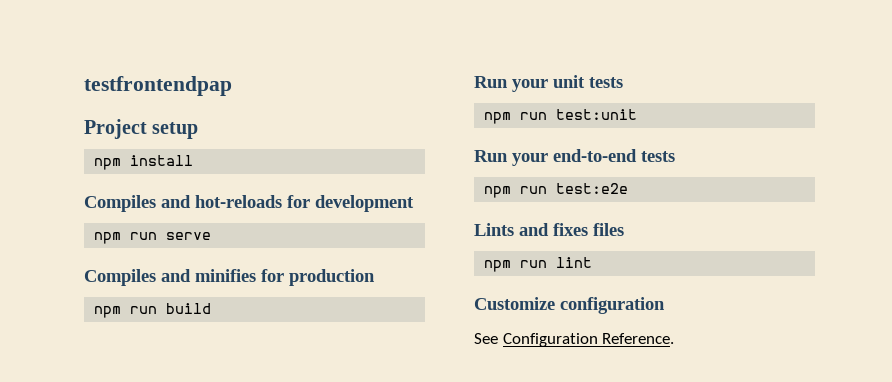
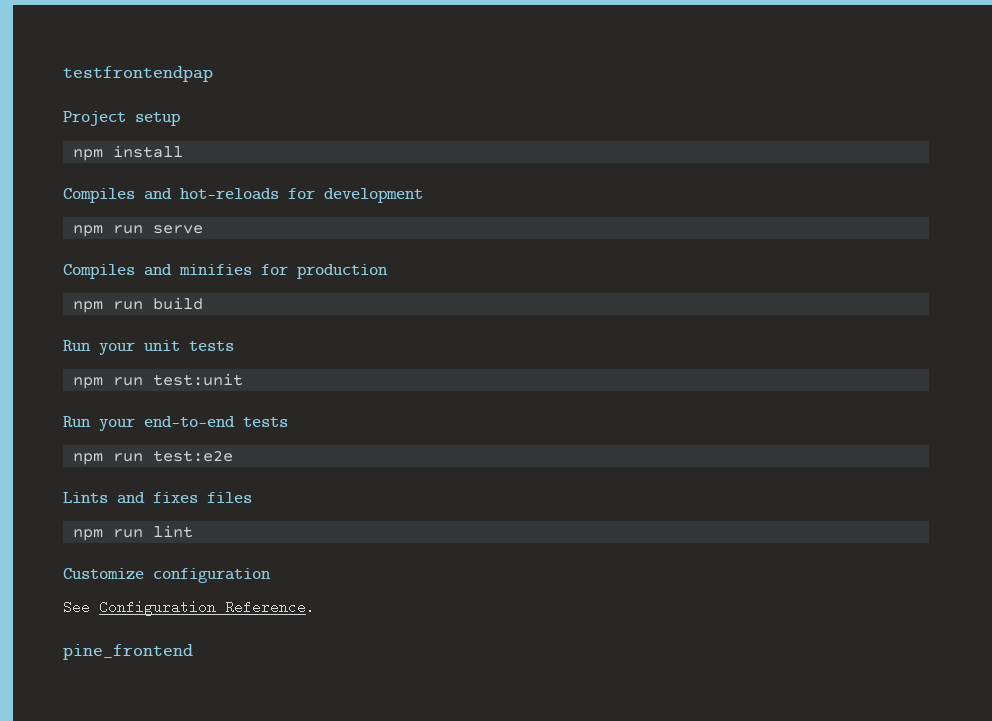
+ pine_frontend

